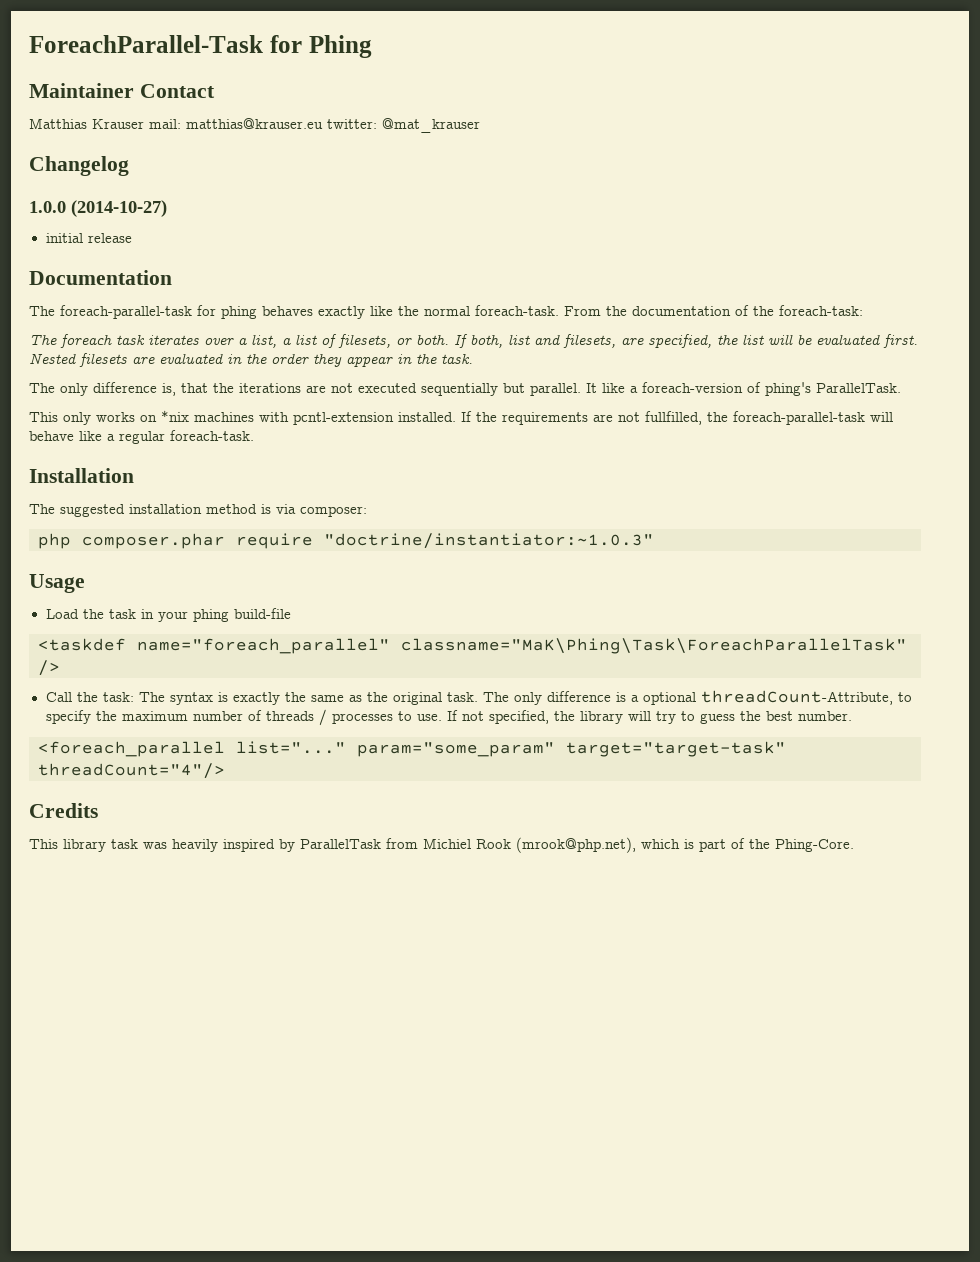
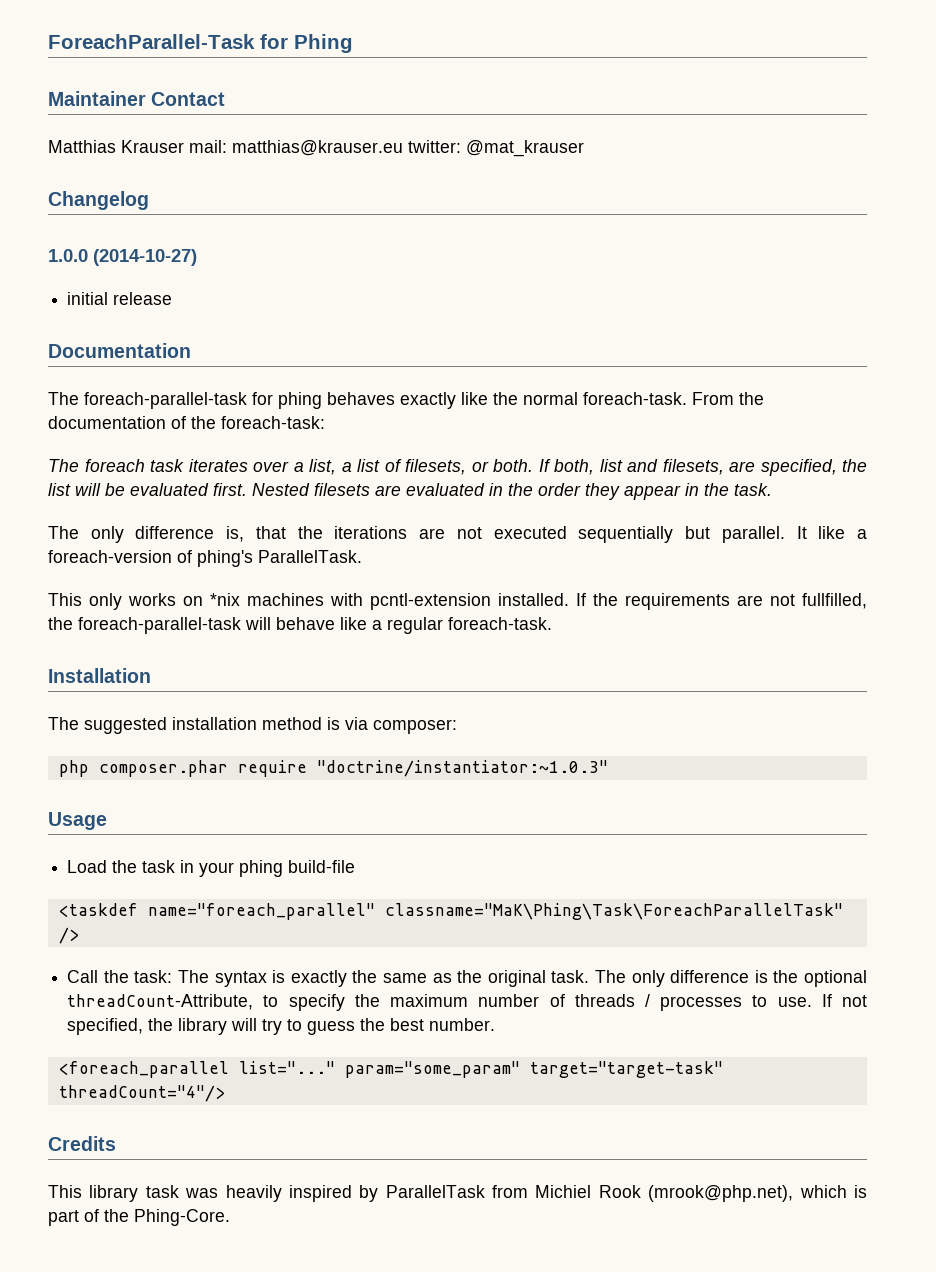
- The only difference is a optional threadCount-Attribute, to specify the maximum number of threads / processes to use.
+ The only difference is the optional threadCount-Attribute, to specify the maximum number of threads / processes to use.

